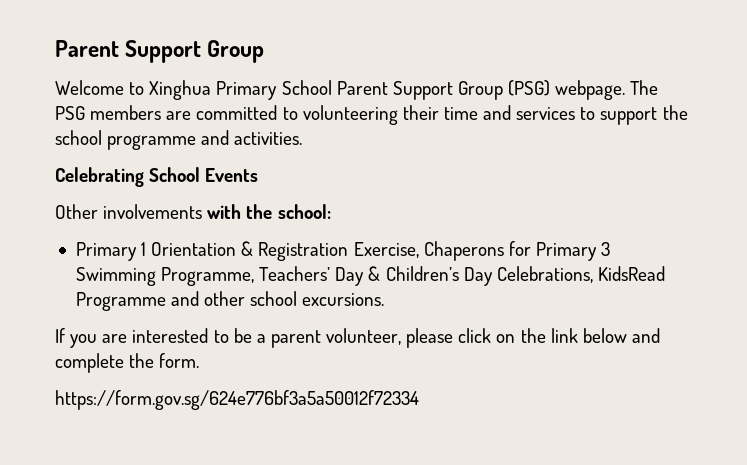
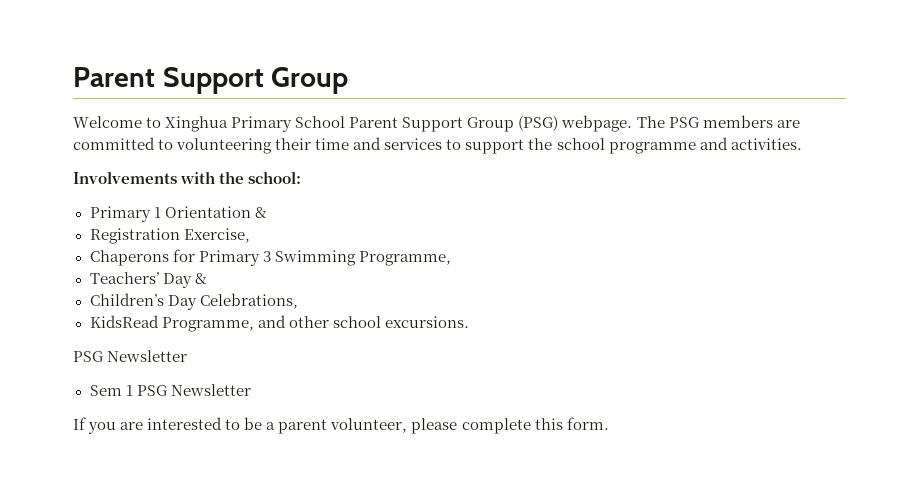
- Celebrating School Events
- Other involvements with the school:
+ Involvements with the school:
- Primary 1 Orientation & Registration Exercise, Chaperons for Primary 3 Swimming Programme, Teachers’ Day & Children’s Day Celebrations, KidsRead Programme and other school excursions.
+ Primary 1 Orientation &
+ Registration Exercise,
+ Chaperons for Primary 3 Swimming Programme,
+ Teachers’ Day &
+ Children’s Day Celebrations,
+ KidsRead Programme, and other school excursions.
+ PSG Newsletter
+ Sem 1 PSG Newsletter
- If you are interested to be a parent volunteer, please click on the link below and complete the form.
+ If you are interested to be a parent volunteer, please complete this form.
- https://form.gov.sg/624e776bf3a5a50012f72334

